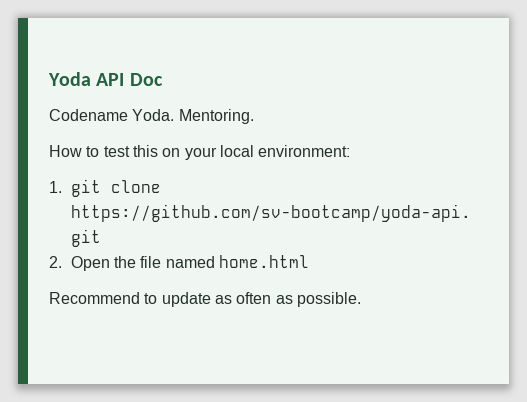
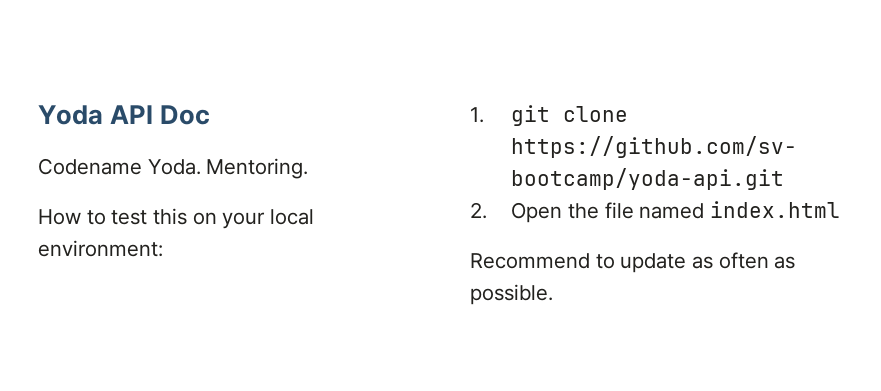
- 2. Open the file named home.html
+ 2. Open the file named index.html

